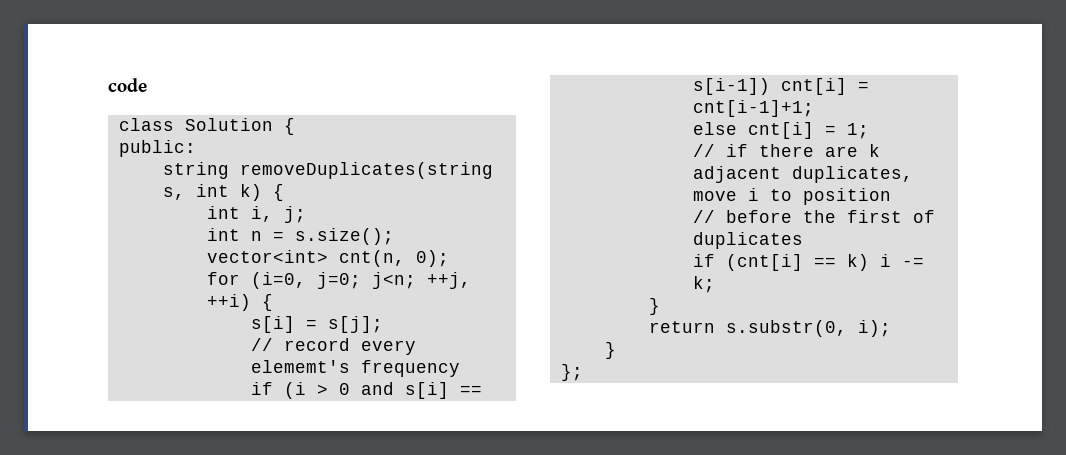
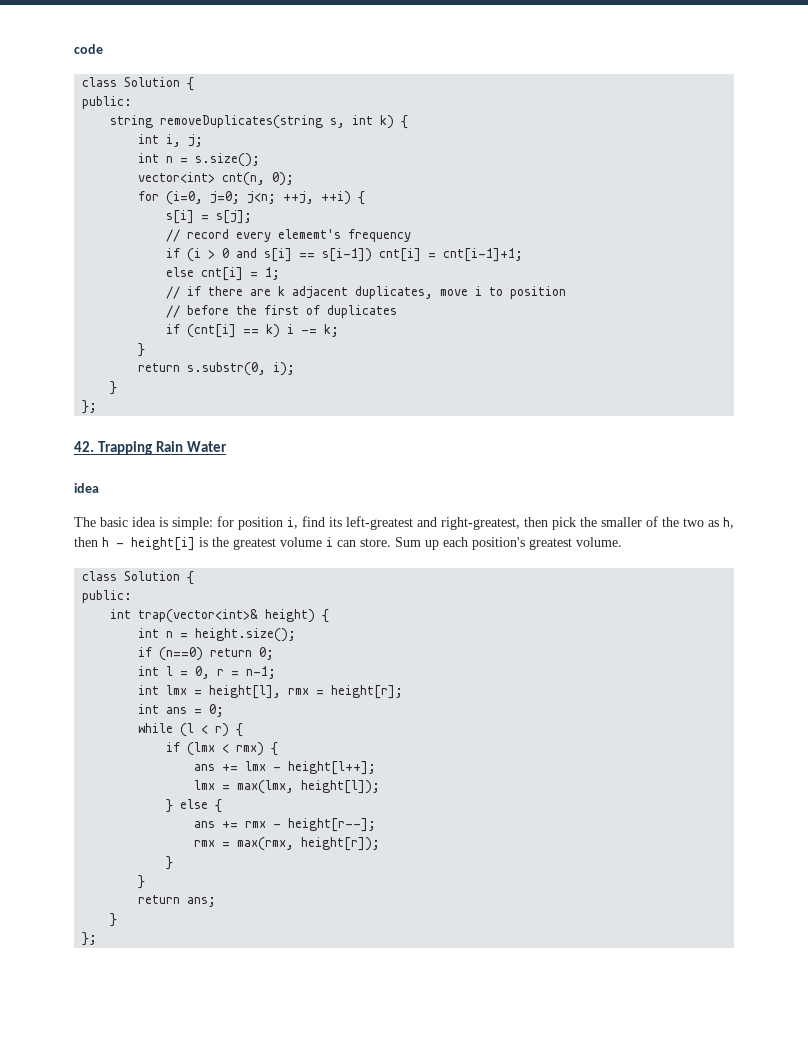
+ 42. Trapping Rain Water
+ idea
+ The basic idea is simple: for position i, find its left-greatest and right-greatest, then pick the smaller of the two as h, then h - height[i] is the greatest volume i can store. Sum up each position's greatest volume.
+ class Solution {
+ public:
+ int trap(vector<int>& height) {
+ int n = height.size();
+ if (n==0) return 0;
+ int l = 0, r = n-1;
+ int lmx = height[l], rmx = height[r];
+ int ans = 0;
+ while (l < r) {
+ if (lmx < rmx) {
+ ans += lmx - height[l++];
+ lmx = max(lmx, height[l]);
+ } else {
+ ans += rmx - height[r--];
+ rmx = max(rmx, height[r]);
+ }
+ }
+ return ans;
+ }
+ };

